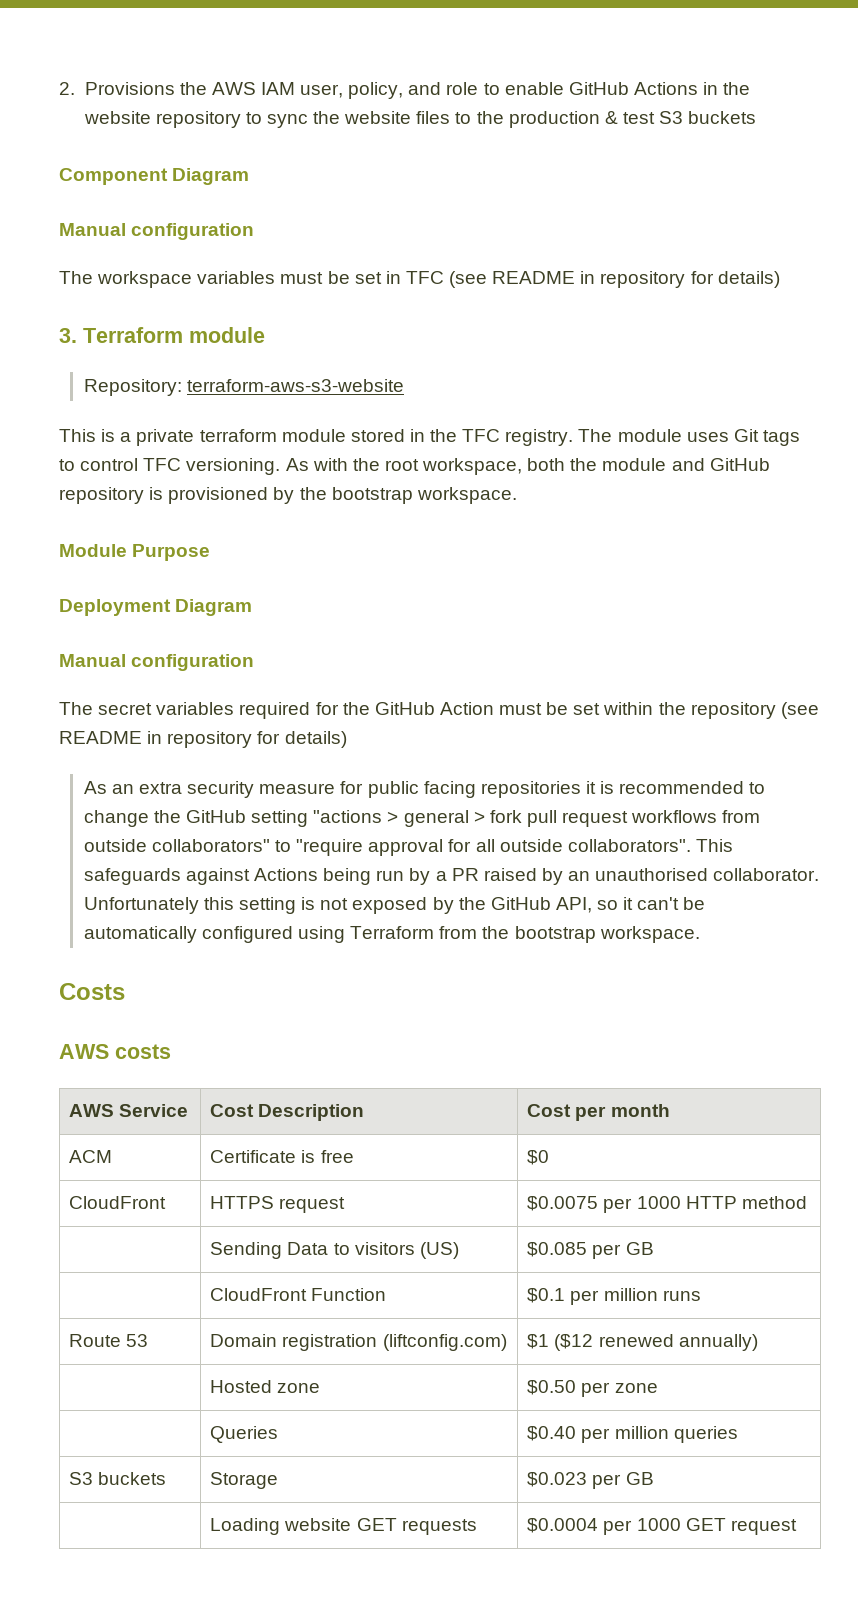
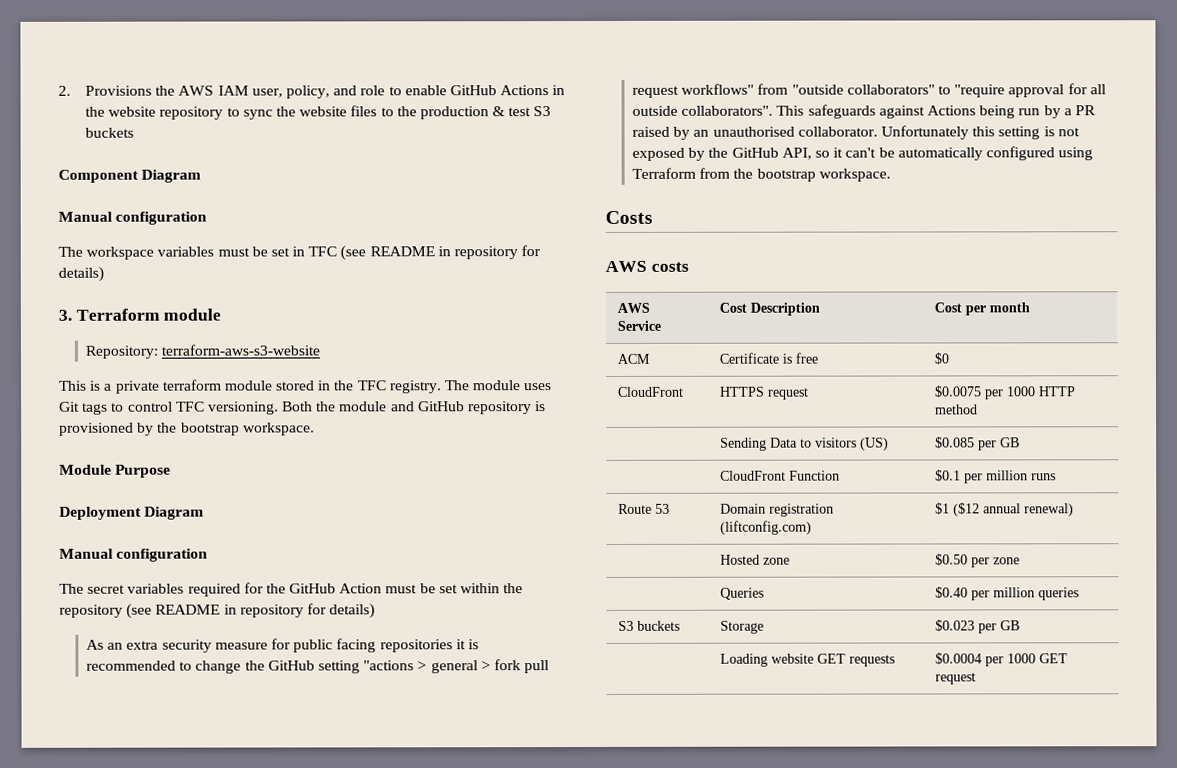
- As with the root workspace, both the module and GitHub repository is provisioned by the bootstrap workspace.
+ Both the module and GitHub repository is provisioned by the bootstrap workspace.
- As an extra security measure for public facing repositories it is recommended to change the GitHub setting "actions > general > fork pull request workflows from outside collaborators" to "require approval for all outside collaborators".
+ As an extra security measure for public facing repositories it is recommended to change the GitHub setting "actions > general > fork pull request workflows" from "outside collaborators" to "require approval for all outside collaborators".
- Route 53 | Domain registration (liftconfig.com) | $1 ($12 renewed annually)
+ Route 53 | Domain registration (liftconfig.com) | $1 ($12 annual renewal)

